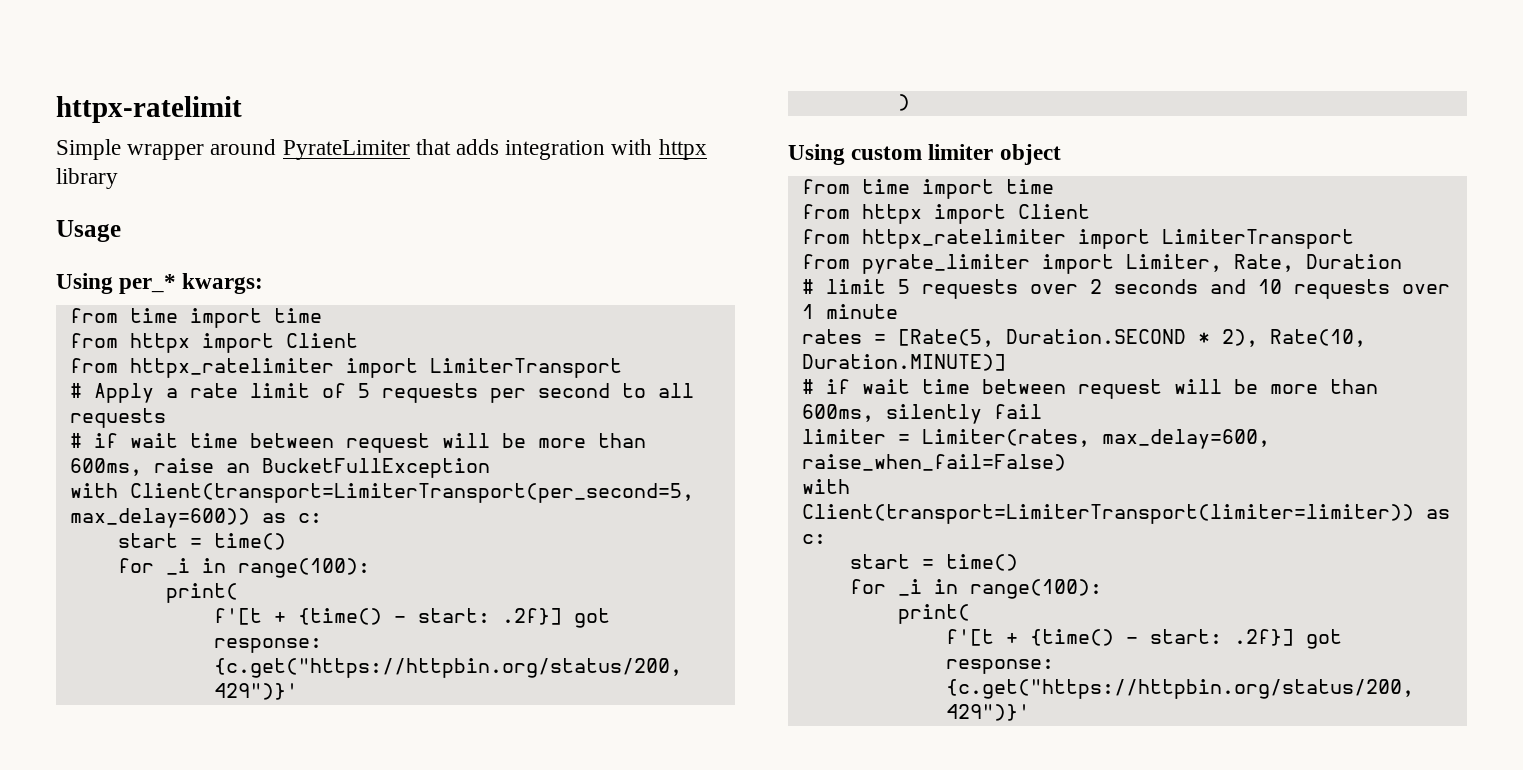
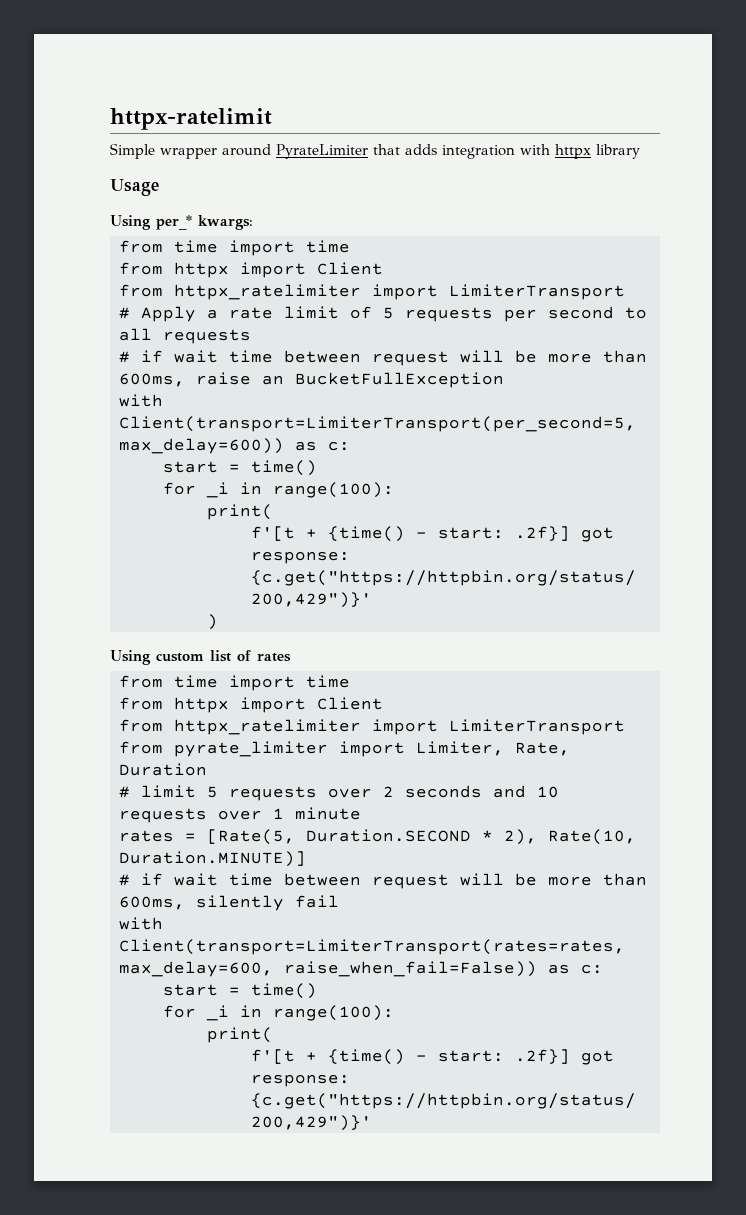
- Using custom limiter object
+ Using custom list of rates
- limiter = Limiter(rates, max_delay=600, raise_when_fail=False)
- with Client(transport=LimiterTransport(limiter=limiter)) as c:
+ with Client(transport=LimiterTransport(rates=rates, max_delay=600, raise_when_fail=False)) as c:

